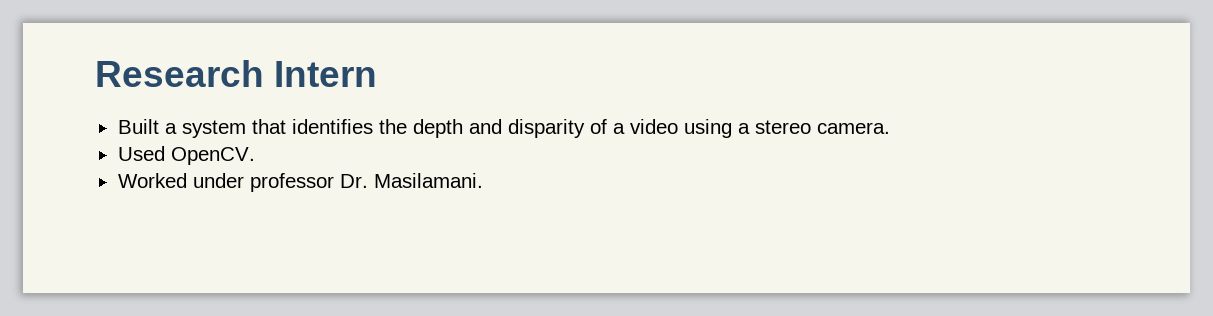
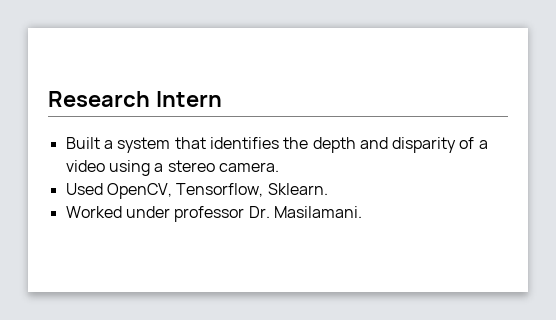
- Used OpenCV.
+ Used OpenCV, Tensorflow, Sklearn.

